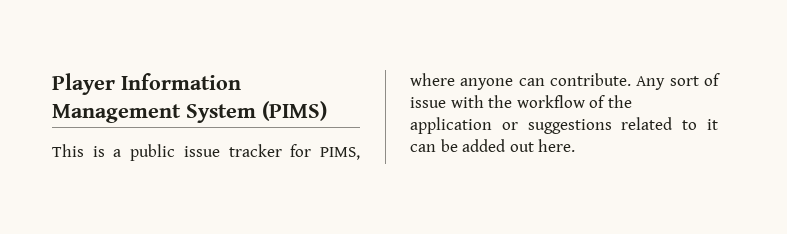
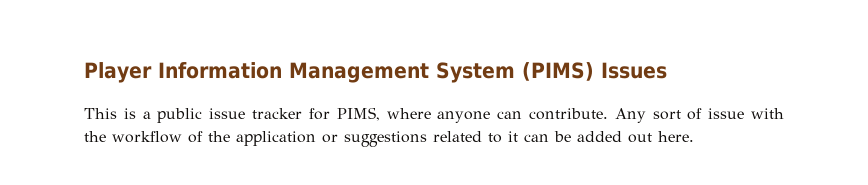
- Player Information Management System (PIMS)
+ Player Information Management System (PIMS) Issues

